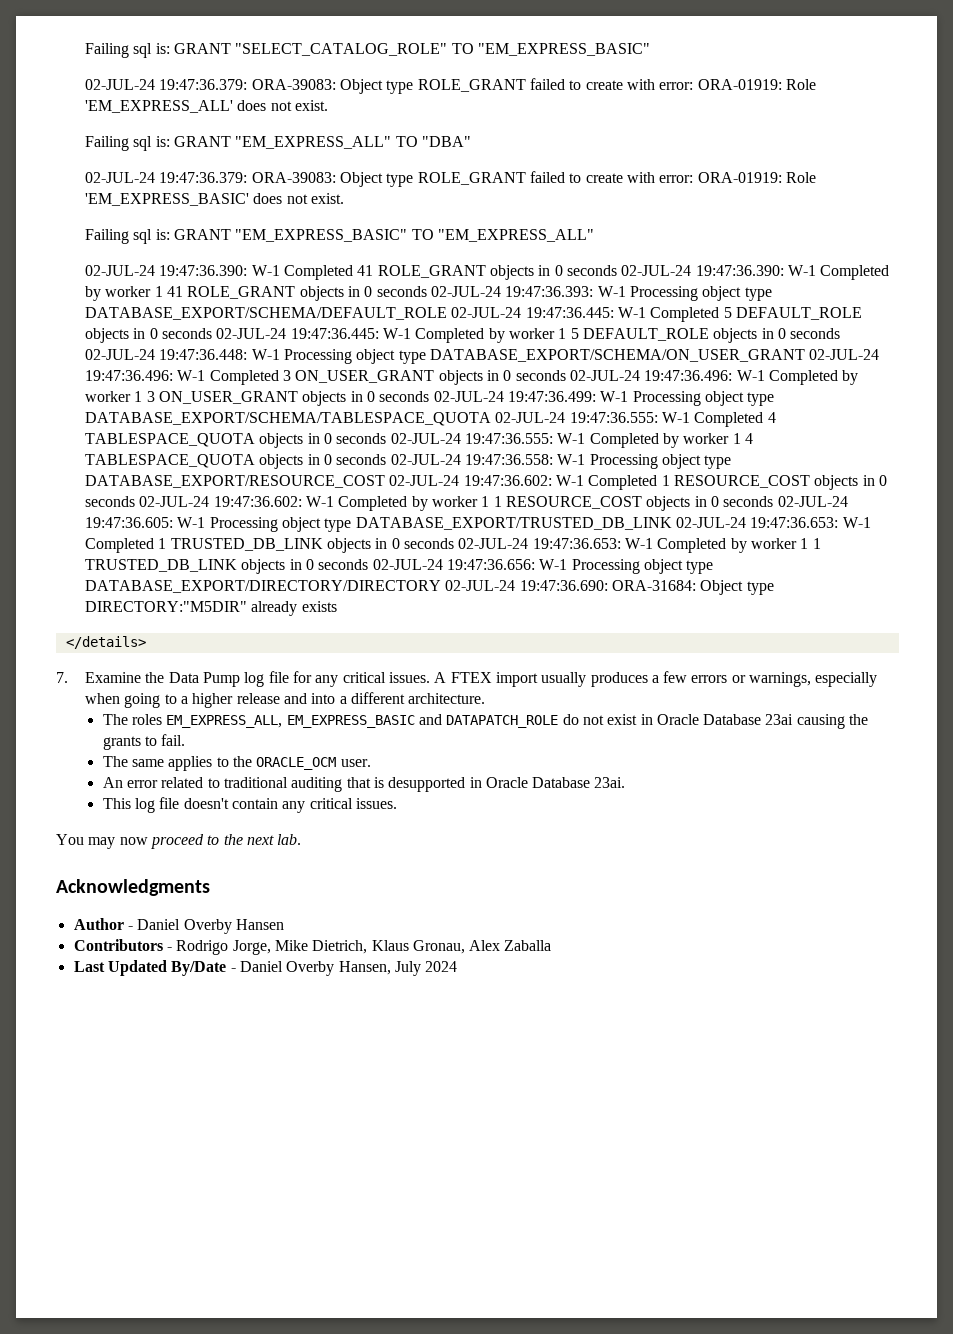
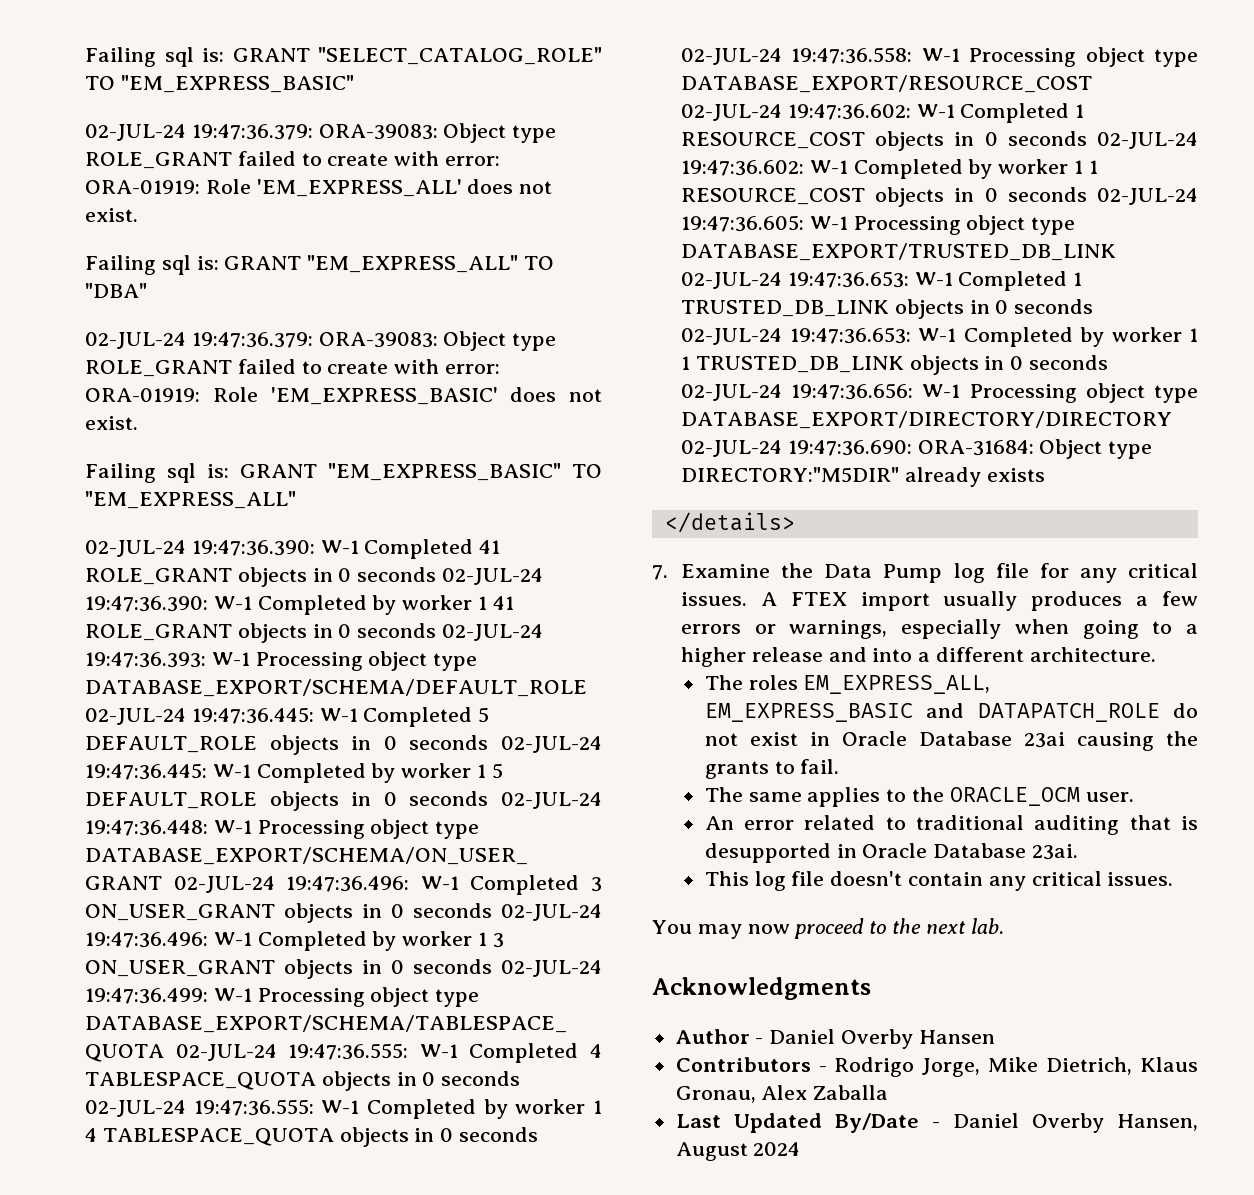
- Last Updated By/Date - Daniel Overby Hansen, July 2024
+ Last Updated By/Date - Daniel Overby Hansen, August 2024

